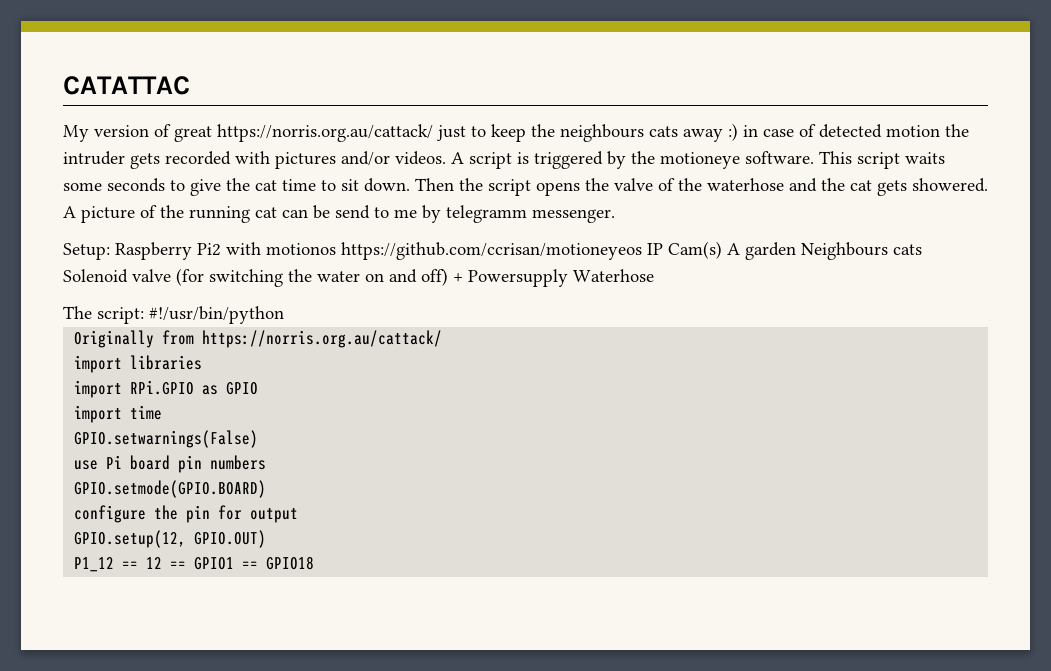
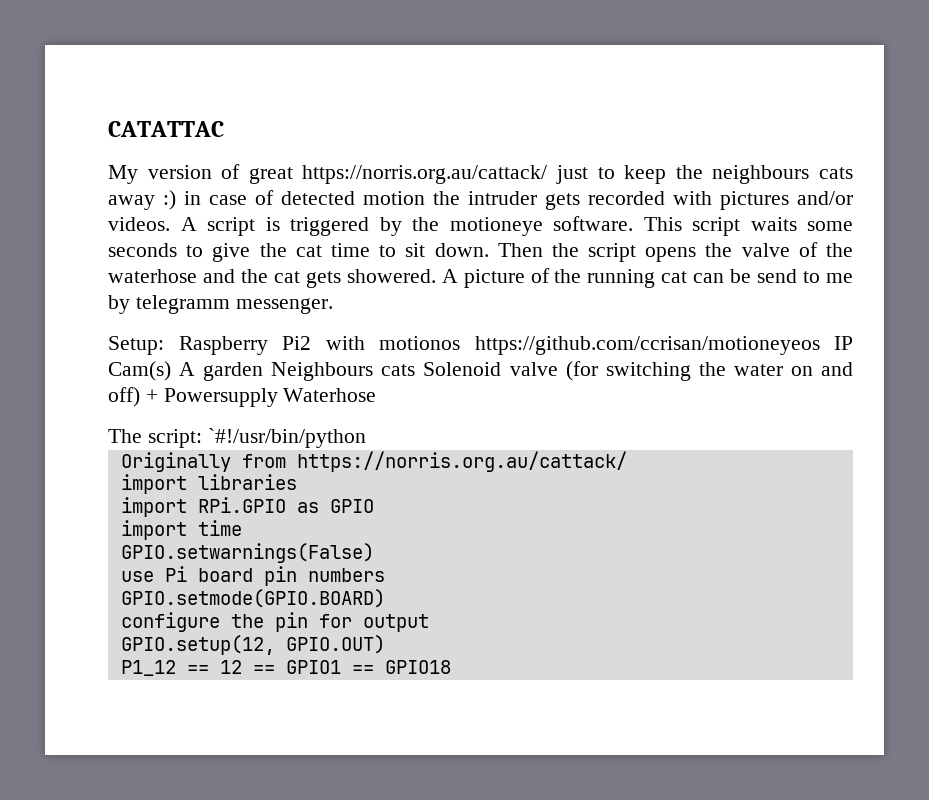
- The script: #!/usr/bin/python
+ The script: `#!/usr/bin/python

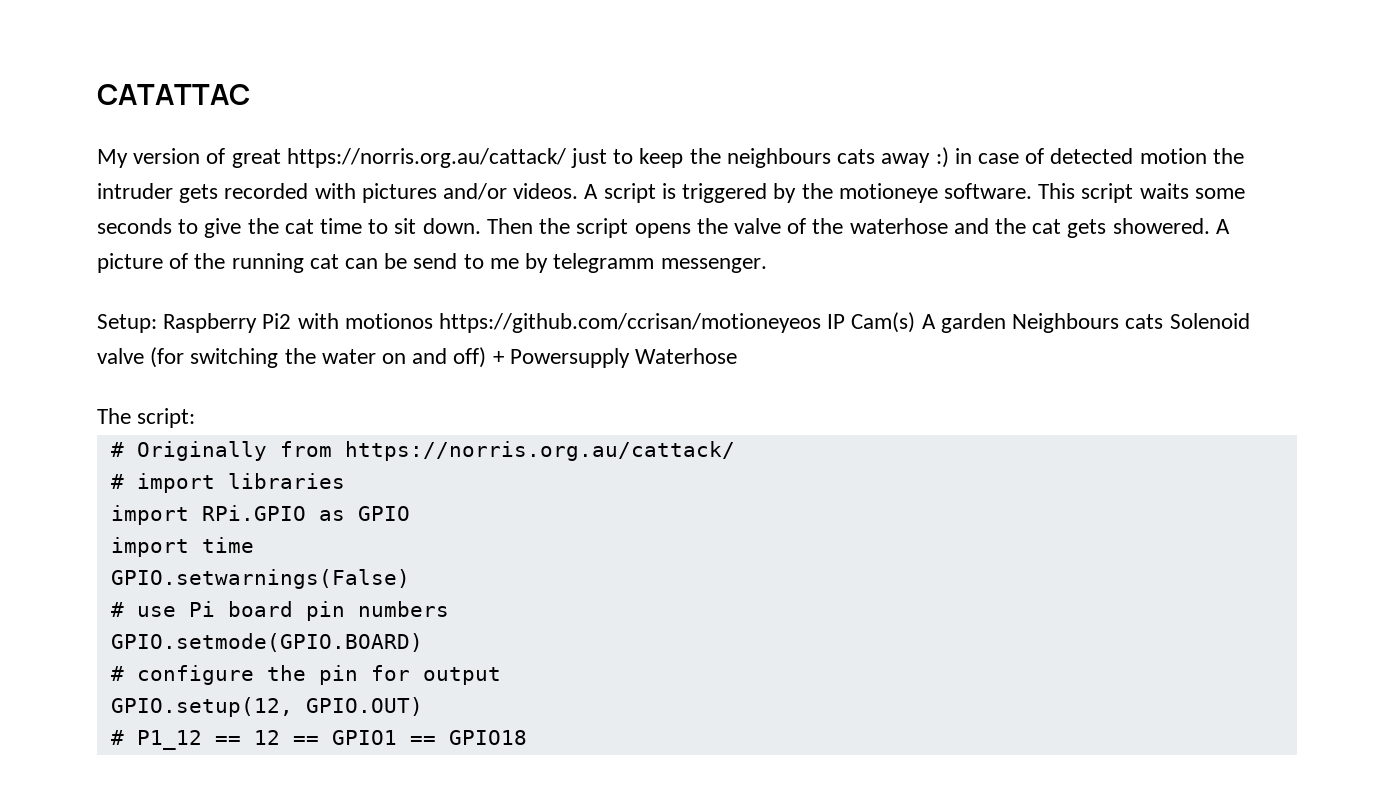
- The script: `#!/usr/bin/python
- Originally from https://norris.org.au/cattack/
+ The script:
+ # Originally from https://norris.org.au/cattack/
- import libraries
+ # import libraries
- use Pi board pin numbers
+ # use Pi board pin numbers
- configure the pin for output
+ # configure the pin for output
- P1_12 == 12 == GPIO1 == GPIO18
+ # P1_12 == 12 == GPIO1 == GPIO18

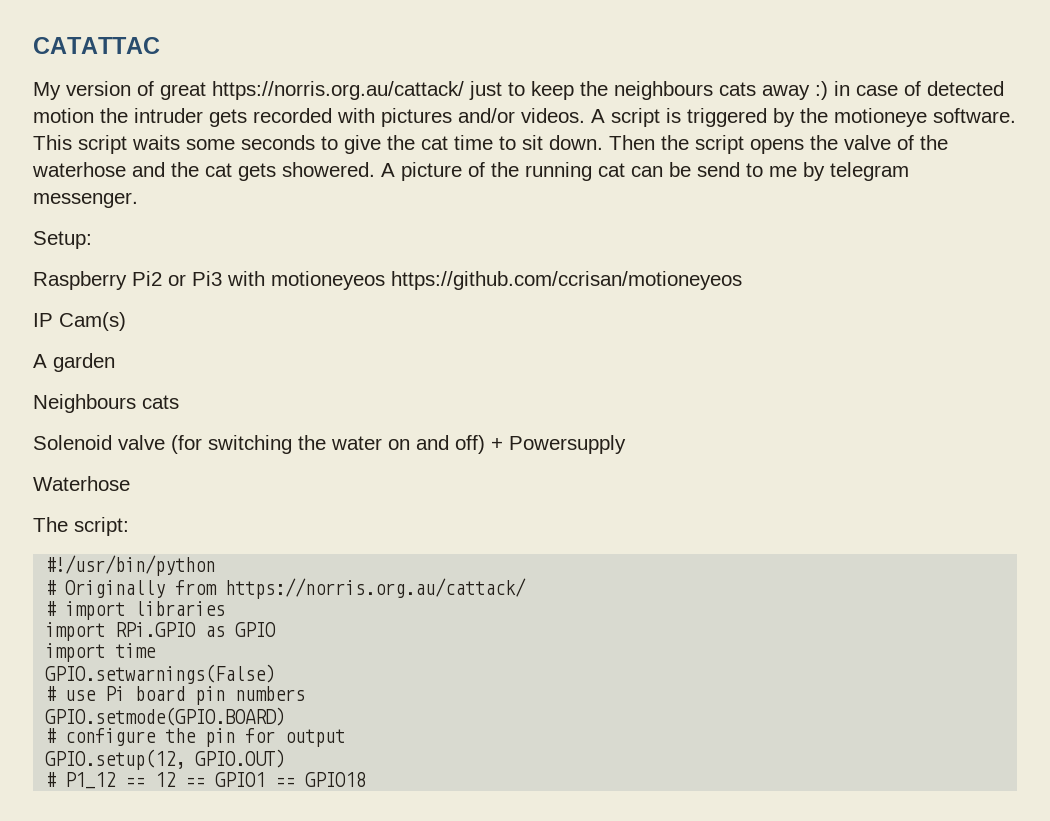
- A picture of the running cat can be send to me by telegramm messenger.
+ A picture of the running cat can be send to me by telegram messenger.
- Setup: Raspberry Pi2 with motionos https://github.com/ccrisan/motioneyeos IP Cam(s) A garden Neighbours cats Solenoid valve (for switching the water on and off) + Powersupply Waterhose
+ Setup:
+ Raspberry Pi2 or Pi3 with motioneyeos https://github.com/ccrisan/motioneyeos
+ IP Cam(s)
+ A garden
+ Neighbours cats
+ Solenoid valve (for switching the water on and off) + Powersupply
+ Waterhose
+ #!/usr/bin/python

